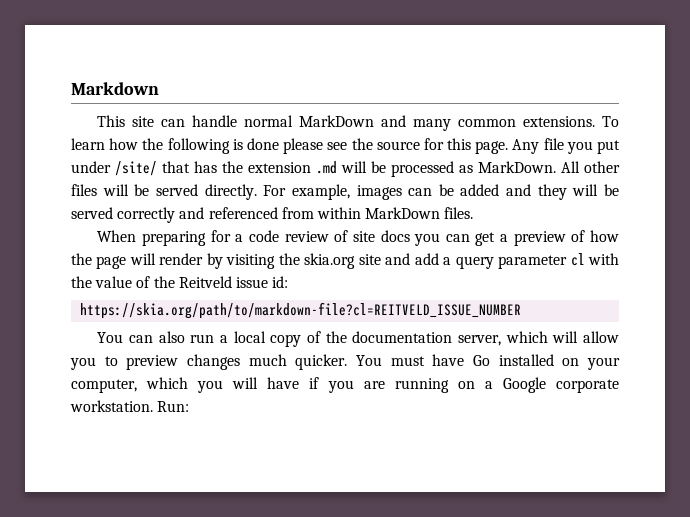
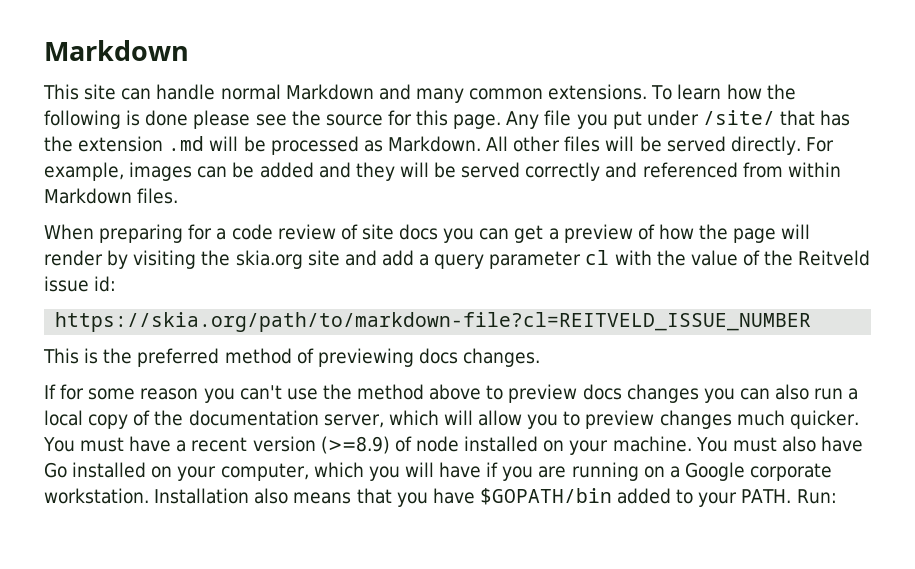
- This site can handle normal MarkDown and many common extensions.
+ This site can handle normal Markdown and many common extensions.
- Any file you put under /site/ that has the extension .md will be processed as MarkDown.
+ Any file you put under /site/ that has the extension .md will be processed as Markdown.
- For example, images can be added and they will be served correctly and referenced from within MarkDown files.
+ For example, images can be added and they will be served correctly and referenced from within Markdown files.
- You can also run a local copy of the documentation server, which will allow you to preview changes much quicker.
+ This is the preferred method of previewing docs changes.
+ If for some reason you can't use the method above to preview docs changes you can also run a local copy of the documentation server, which will allow you to preview changes much quicker.
- You must have Go installed on your computer, which you will have if you are running on a Google corporate workstation.
+ You must have a recent version (>=8.9) of node installed on your machine. You must also have Go installed on your computer, which you will have if you are running on a Google corporate workstation.
+ Installation also means that you have $GOPATH/bin added to your PATH.

